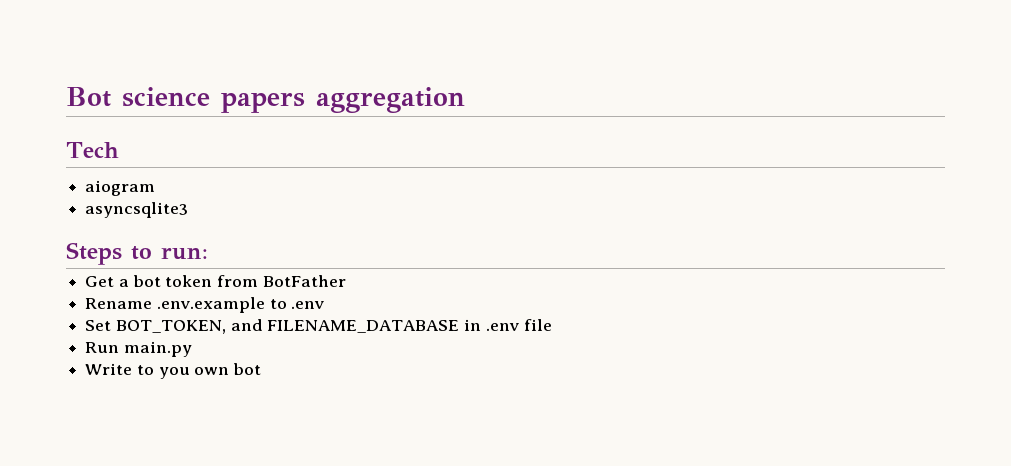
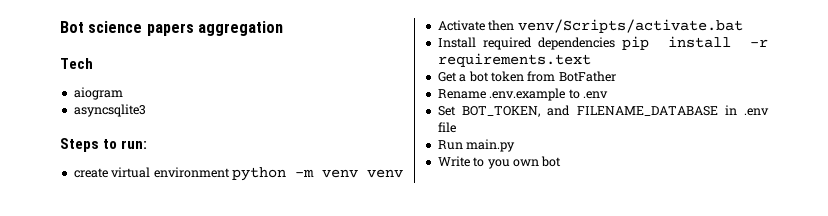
+ create virtual environment python -m venv venv
+ Activate then venv/Scripts/activate.bat
+ Install required dependencies pip install -r requirements.text

